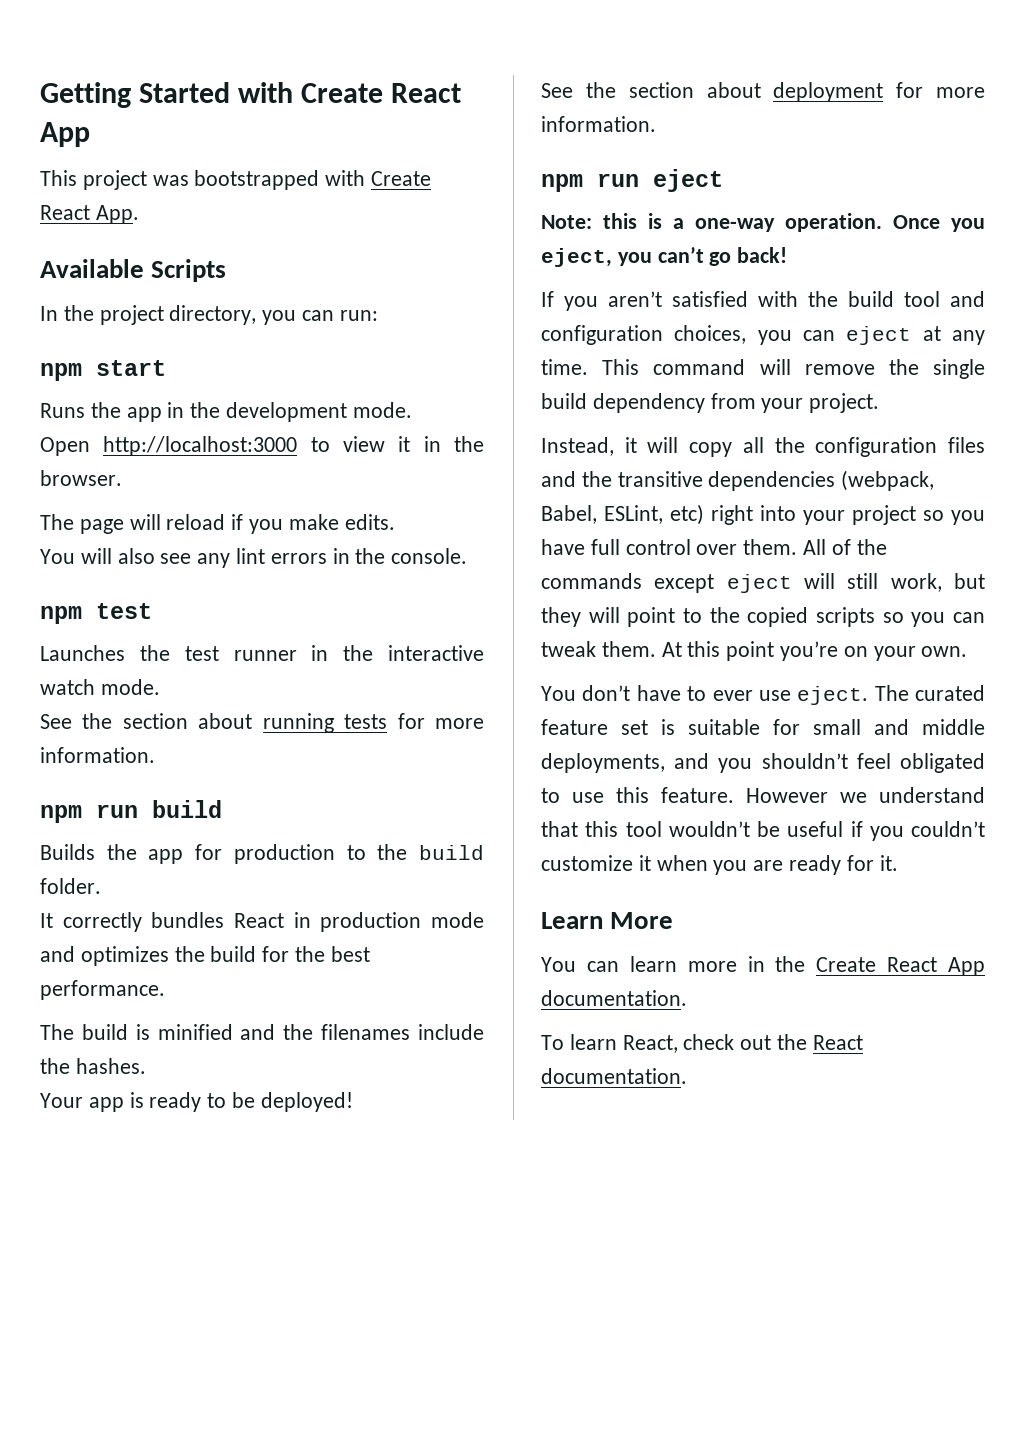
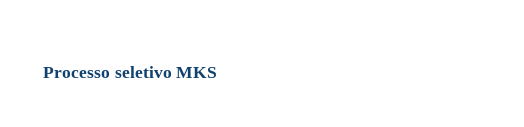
- Getting Started with Create React App
- This project was bootstrapped with Create React App.
- Available Scripts
- In the project directory, you can run:
- npm start
- Runs the app in the development mode.
- Open http://localhost:3000 to view it in the browser.
- The page will reload if you make edits.
- You will also see any lint errors in the console.
- npm test
- Launches the test runner in the interactive watch mode.
- See the section about running tests for more information.
- npm run build
- Builds the app for production to the build folder.
- It correctly bundles React in production mode and optimizes the build for the best performance.
- The build is minified and the filenames include the hashes.
- Your app is ready to be deployed!
- See the section about deployment for more information.
- npm run eject
- Note: this is a one-way operation. Once you eject, you can’t go back!
- If you aren’t satisfied with the build tool and configuration choices, you can eject at any time. This command will remove the single build dependency from your project.
- Instead, it will copy all the configuration files and the transitive dependencies (webpack, Babel, ESLint, etc) right into your project so you have full control over them. All of the commands except eject will still work, but they will point to the copied scripts so you can tweak them. At this point you’re on your own.
- You don’t have to ever use eject. The curated feature set is suitable for small and middle deployments, and you shouldn’t feel obligated to use this feature. However we understand that this tool wouldn’t be useful if you couldn’t customize it when you are ready for it.
- Learn More
- You can learn more in the Create React App documentation.
- To learn React, check out the React documentation.
+ Processo seletivo MKS

